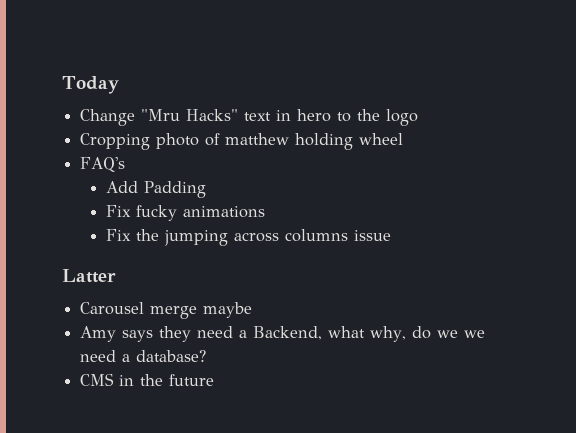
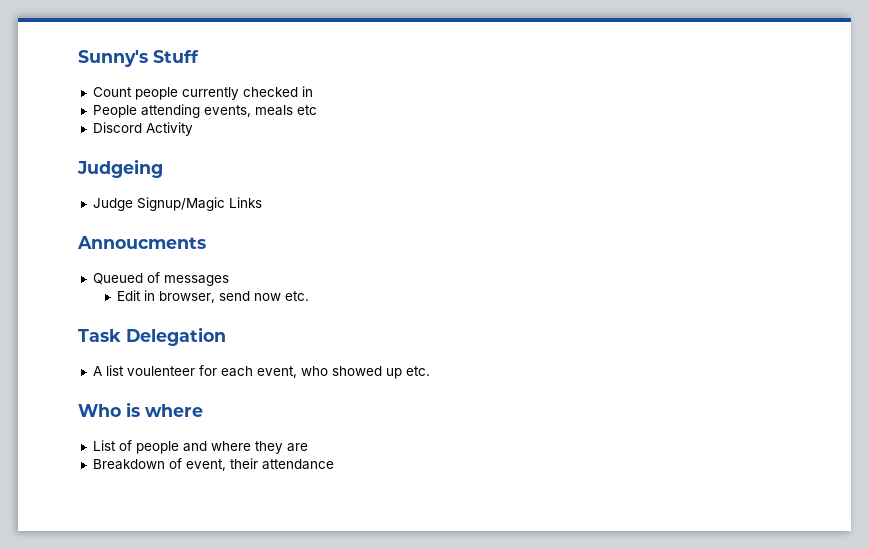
- Today
- Change "Mru Hacks" text in hero to the logo
- Cropping photo of matthew holding wheel
- FAQ's
- Add Padding
- Fix fucky animations
- Fix the jumping across columns issue
- Latter
- Carousel merge maybe
- Amy says they need a Backend, what why, do we we need a database?
- CMS in the future
+ Sunny's Stuff
+ Count people currently checked in
+ People attending events, meals etc
+ Discord Activity
+ Judgeing
+ Judge Signup/Magic Links
+ Annoucments
+ Queued of messages
+ Edit in browser, send now etc.
+ Task Delegation
+ A list voulenteer for each event, who showed up etc.
+ Who is where
+ List of people and where they are
+ Breakdown of event, their attendance

